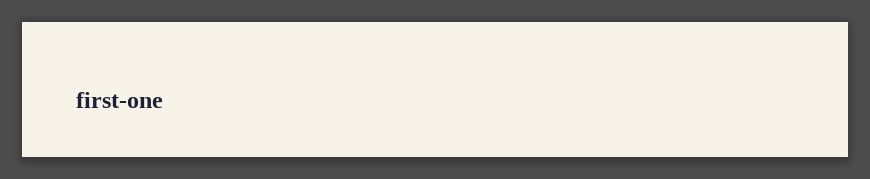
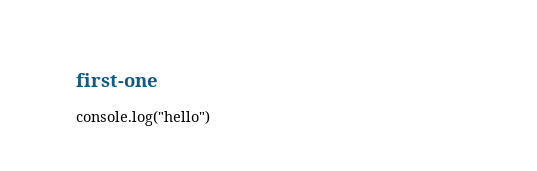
+ console.log("hello")

